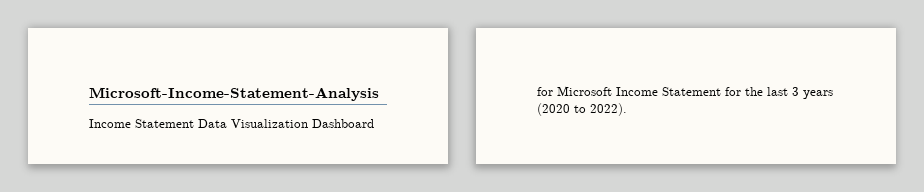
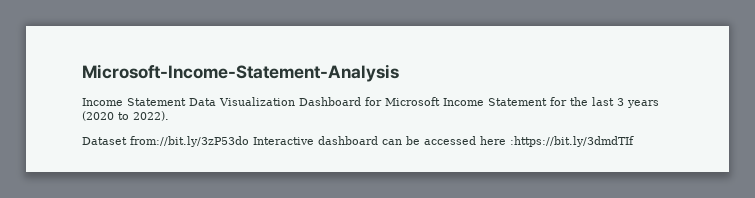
+ Dataset from://bit.ly/3zP53do Interactive dashboard can be accessed here :https://bit.ly/3dmdTIf

